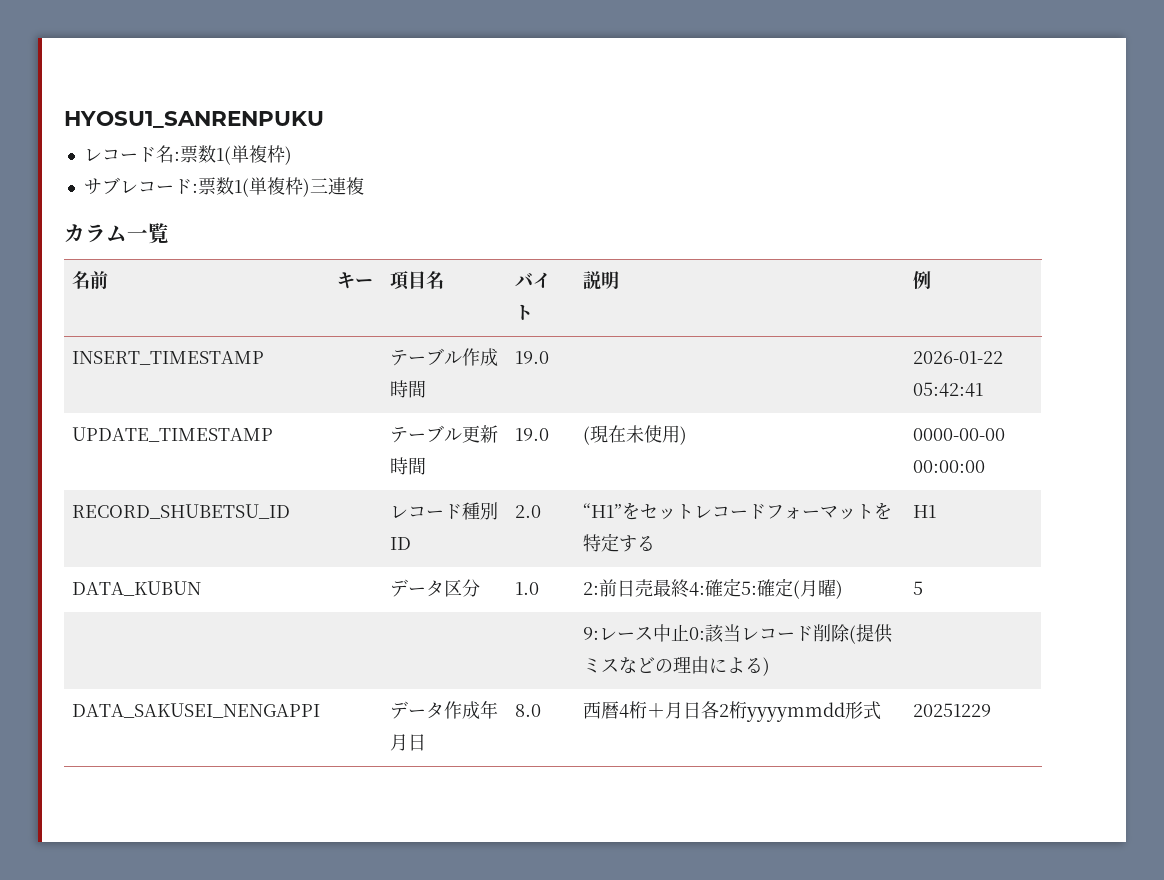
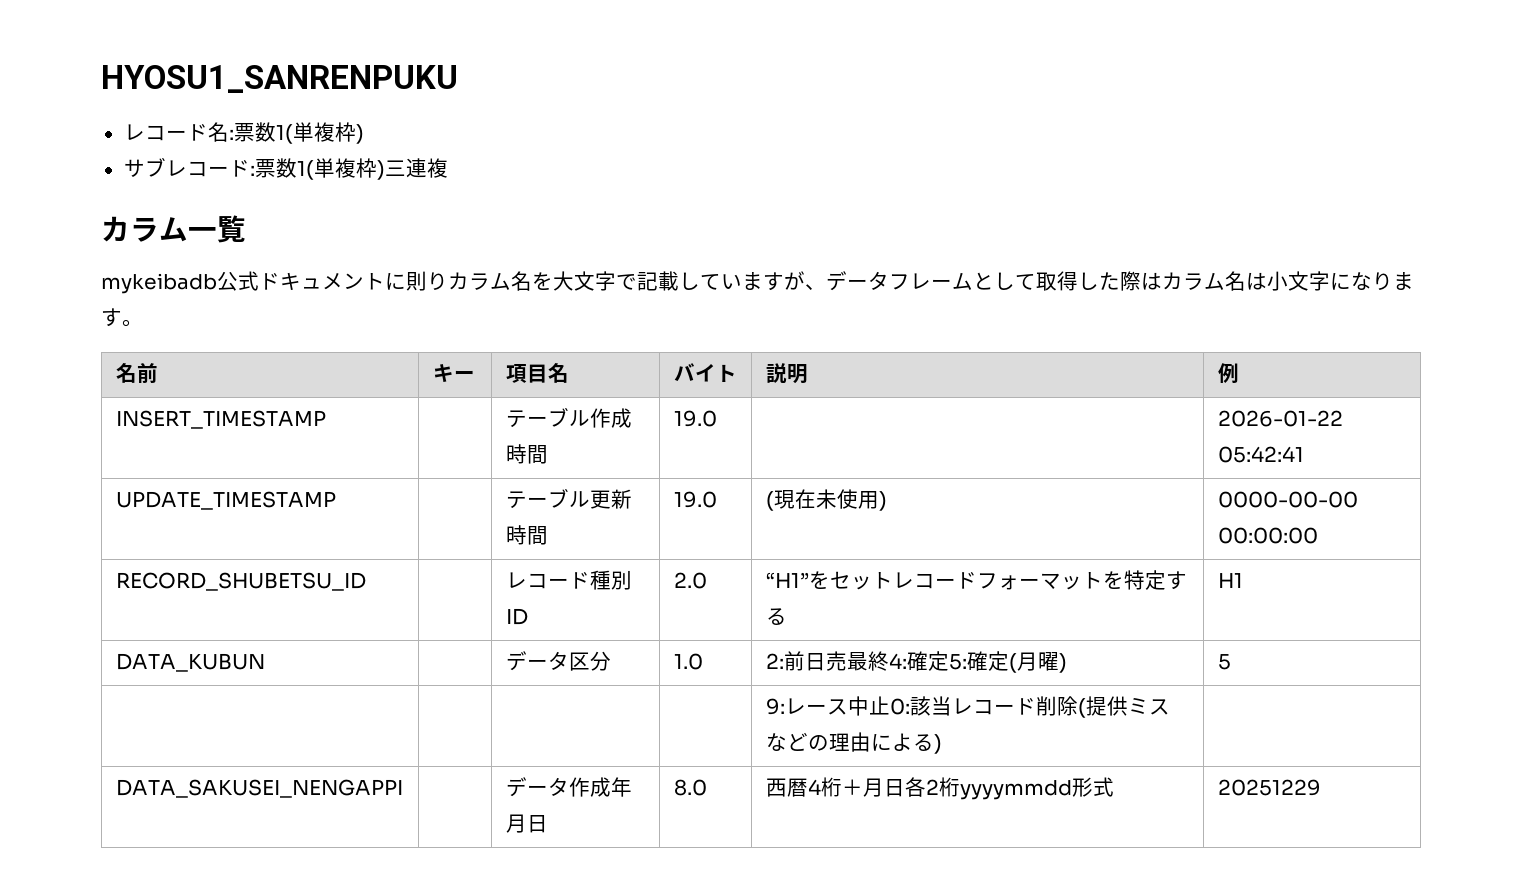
+ mykeibadb公式ドキュメントに則りカラム名を大文字で記載していますが、データフレームとして取得した際はカラム名は小文字になります。

